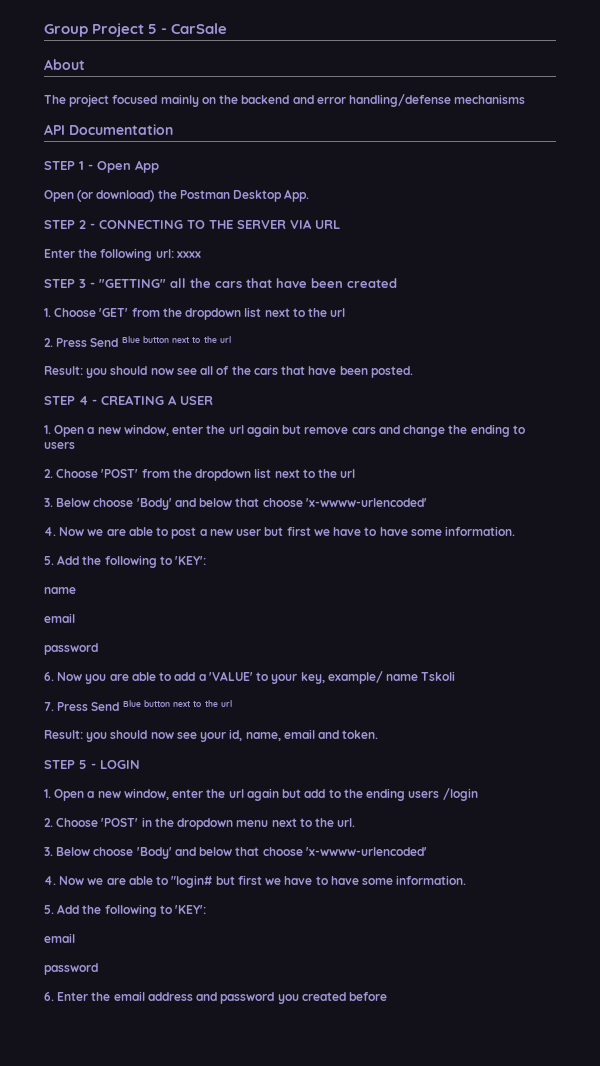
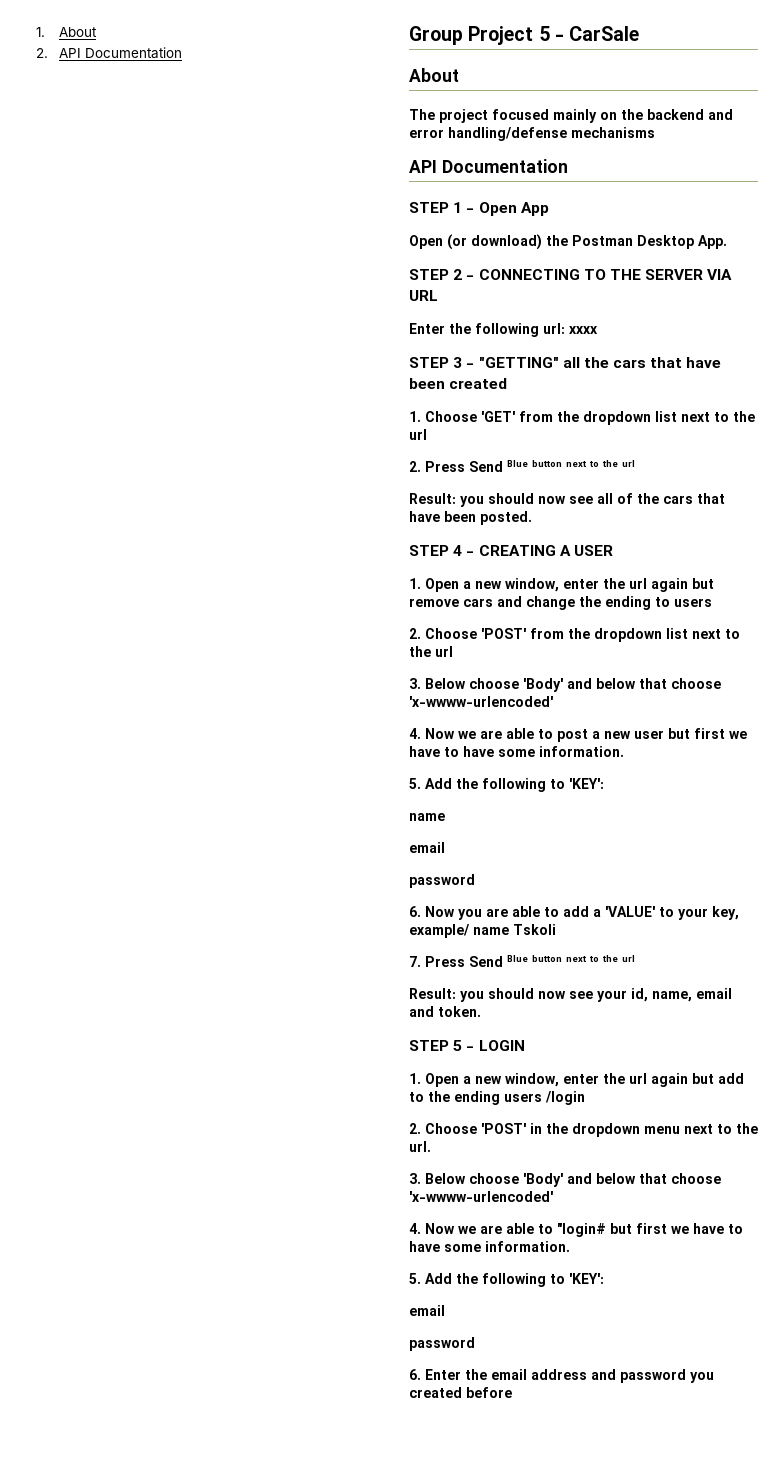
+ 1. About
+ 2. API Documentation

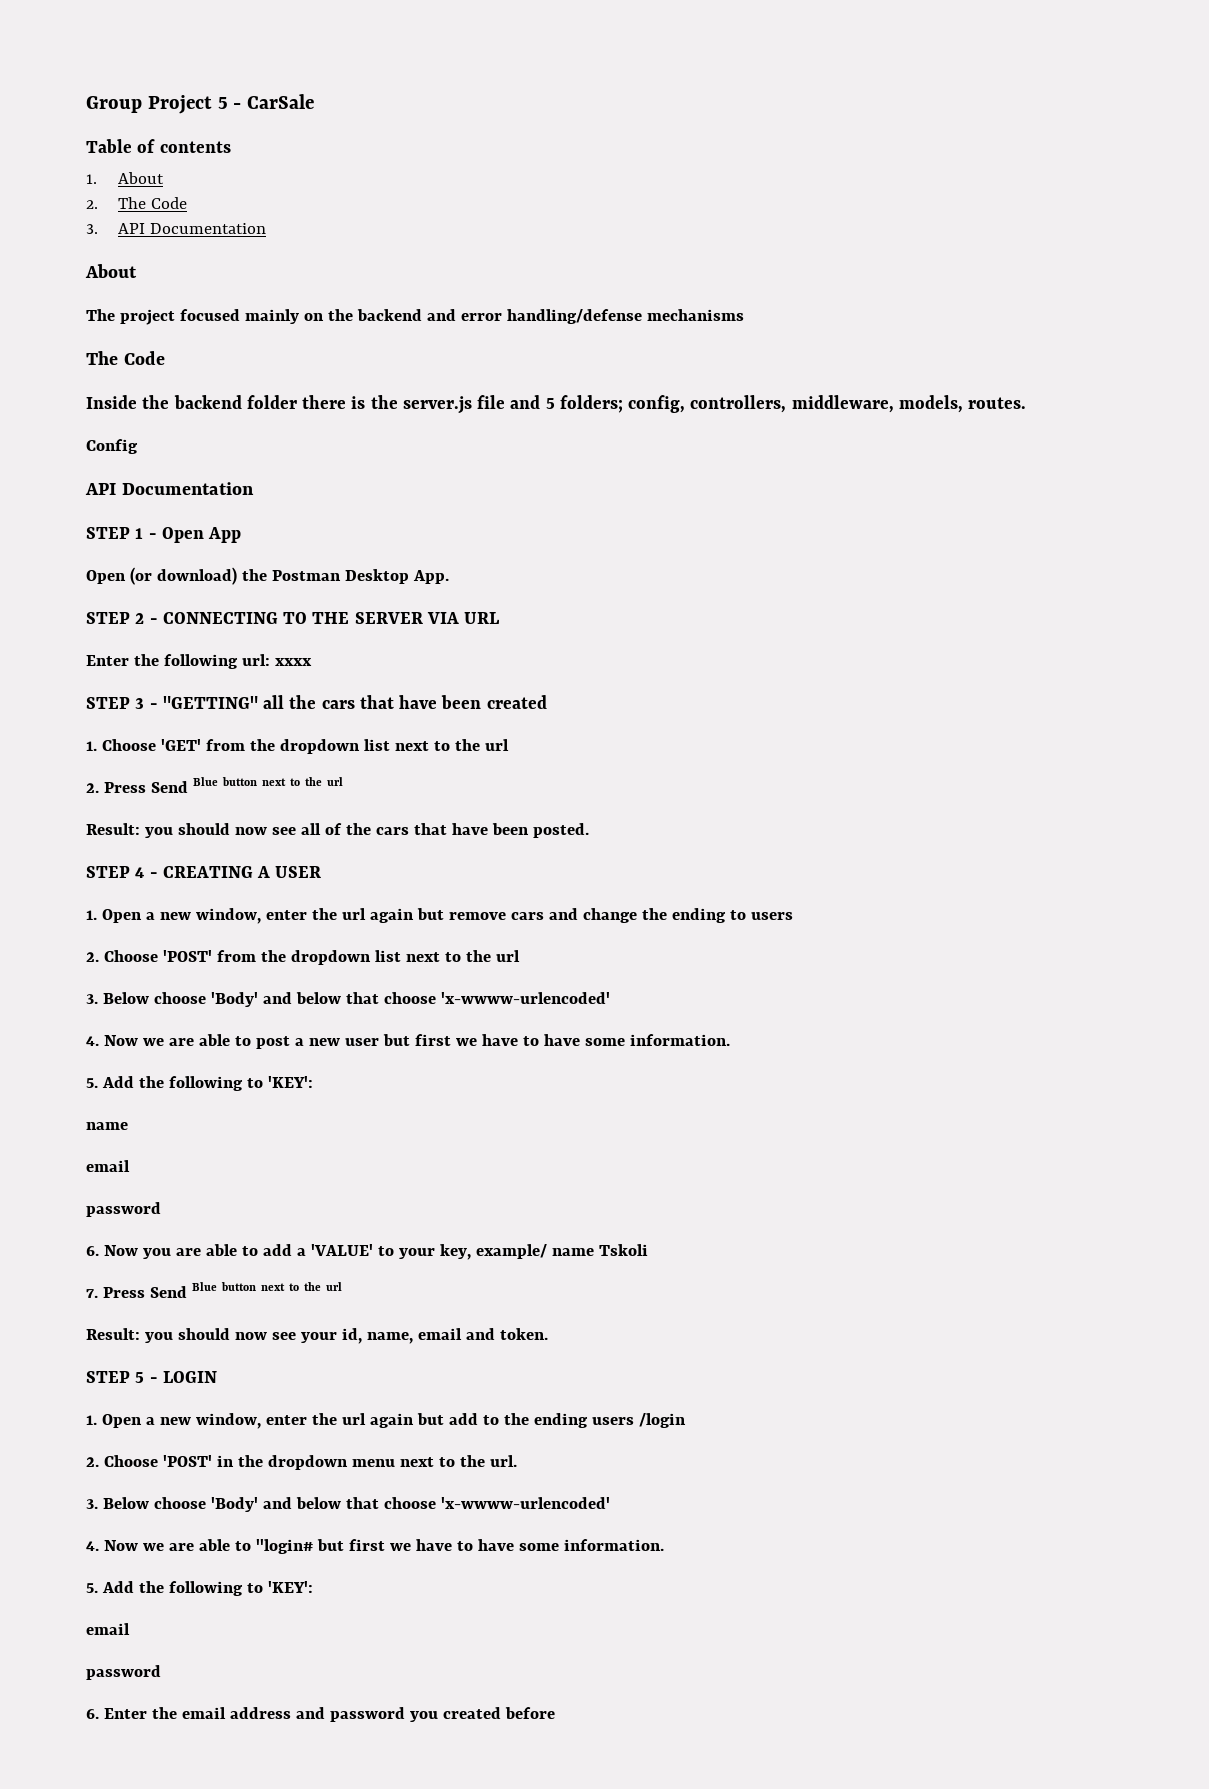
- 1. About
- 2. API Documentation
+ Table of contents
+ 1. About
+ 2. The Code
+ 3. API Documentation
  The project focused mainly on the backend and error handling/defense mechanisms
+ The Code
+ Inside the backend folder there is the server.js file and 5 folders; config, controllers, middleware, models, routes.
+ Config

